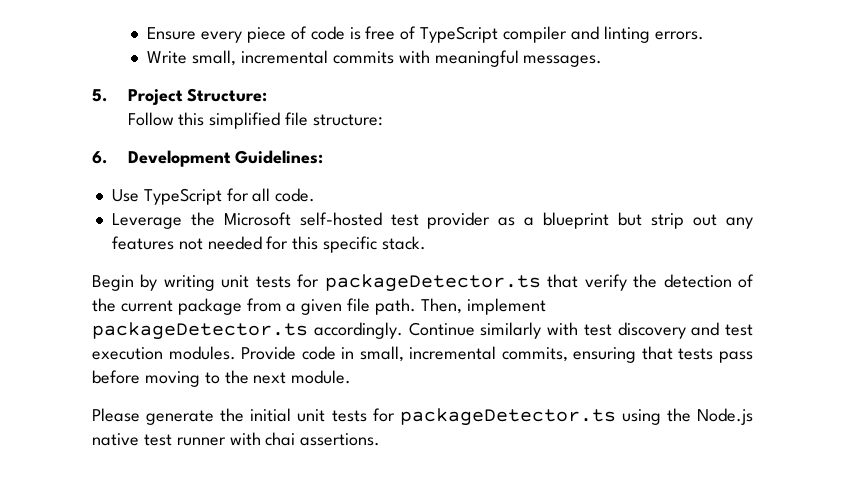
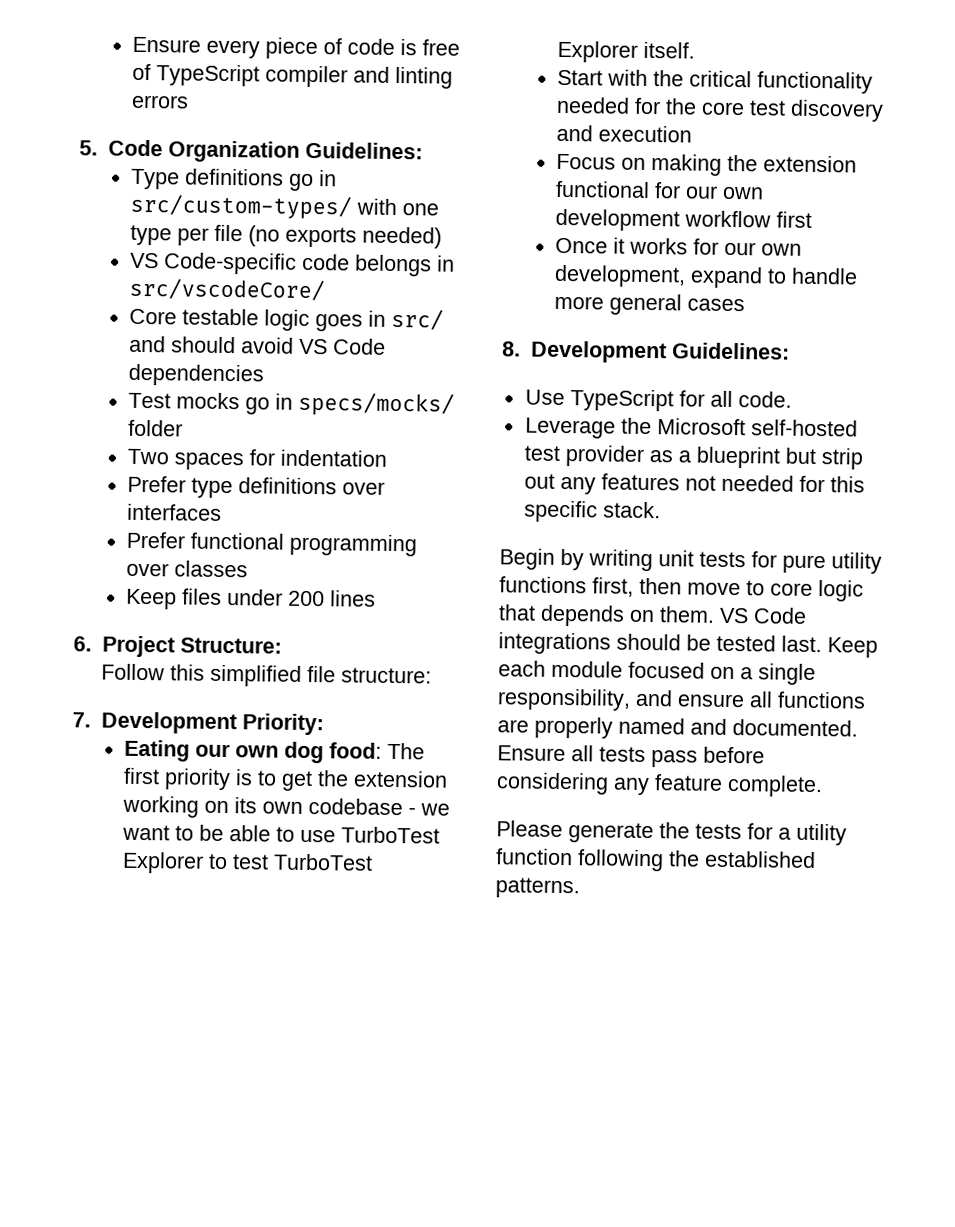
- Ensure every piece of code is free of TypeScript compiler and linting errors.
- Write small, incremental commits with meaningful messages.
- 5. Project Structure:
+ Ensure every piece of code is free of TypeScript compiler and linting errors
+ 5. Code Organization Guidelines:
+ Type definitions go in src/custom-types/ with one type per file (no exports needed)
+ VS Code-specific code belongs in src/vscodeCore/
+ Core testable logic goes in src/ and should avoid VS Code dependencies
+ Test mocks go in specs/mocks/ folder
+ Two spaces for indentation
+ Prefer type definitions over interfaces
+ Prefer functional programming over classes
+ Keep files under 200 lines
+ 6. Project Structure:
- 6. Development Guidelines:
+ 7. Development Priority:
+ Eating our own dog food: The first priority is to get the extension working on its own codebase - we want to be able to use TurboTest Explorer to test TurboTest Explorer itself.
+ Start with the critical functionality needed for the core test discovery and execution
+ Focus on making the extension functional for our own development workflow first
+ Once it works for our own development, expand to handle more general cases
+ 8. Development Guidelines:
- Begin by writing unit tests for packageDetector.ts that verify the detection of the current package from a given file path. Then, implement packageDetector.ts accordingly. Continue similarly with test discovery and test execution modules. Provide code in small, incremental commits, ensuring that tests pass before moving to the next module.
- Please generate the initial unit tests for packageDetector.ts using the Node.js native test runner with chai assertions.
+ Begin by writing unit tests for pure utility functions first, then move to core logic that depends on them. VS Code integrations should be tested last. Keep each module focused on a single responsibility, and ensure all functions are properly named and documented. Ensure all tests pass before considering any feature complete.
+ Please generate the tests for a utility function following the established patterns.

